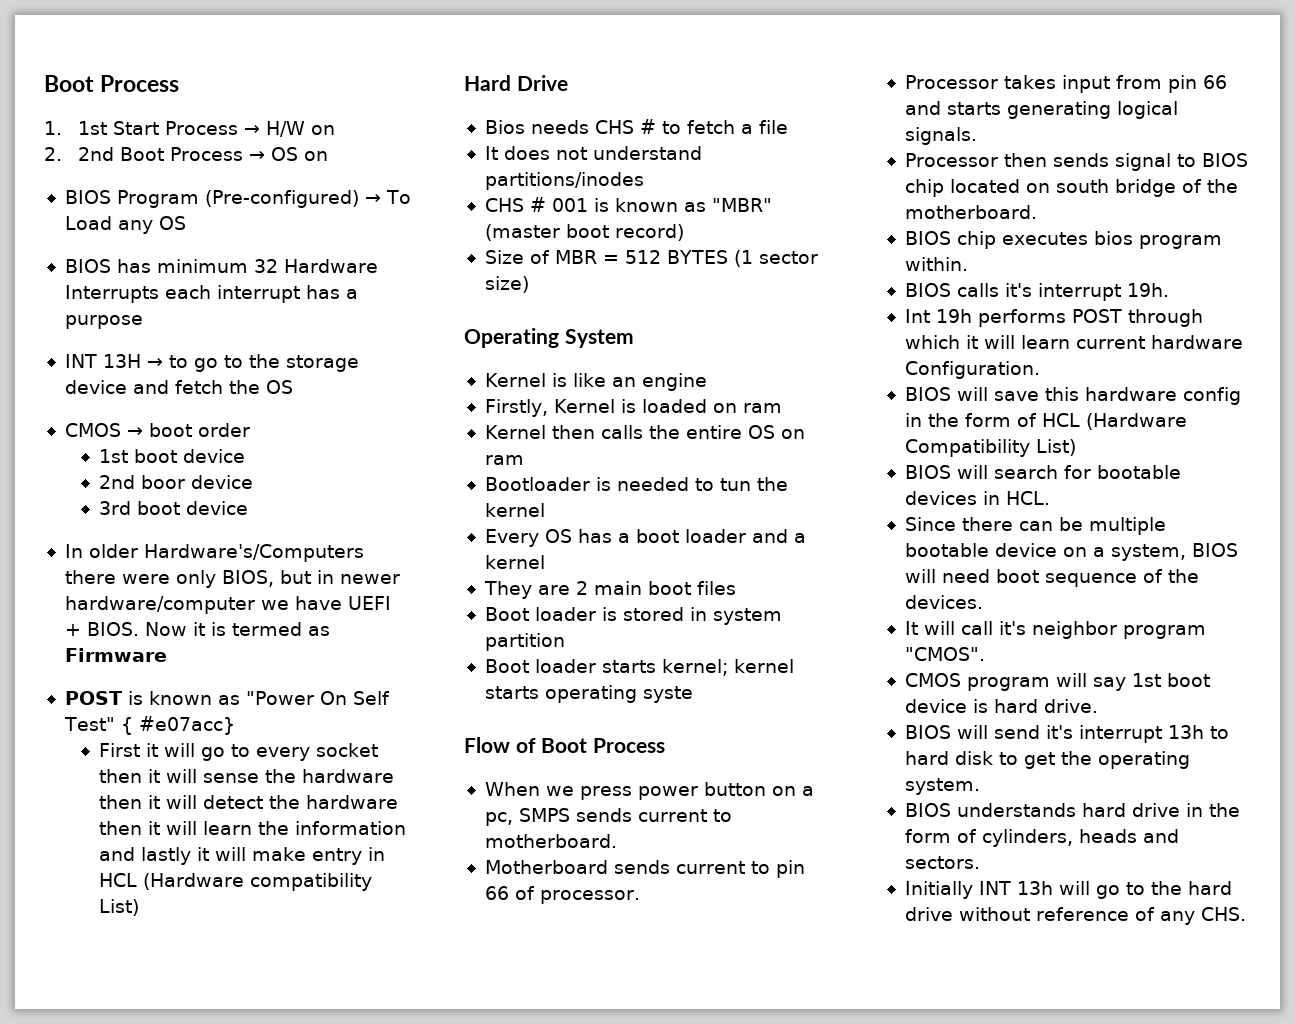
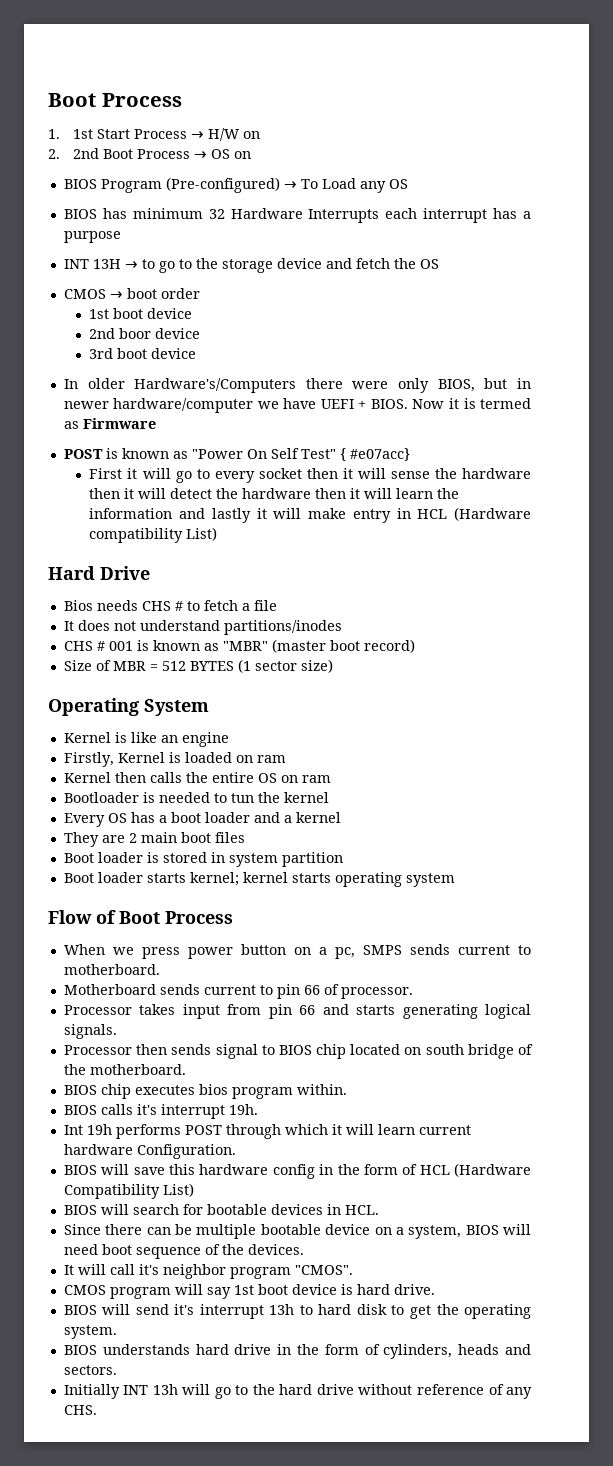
- Boot loader starts kernel; kernel starts operating syste
+ Boot loader starts kernel; kernel starts operating system

